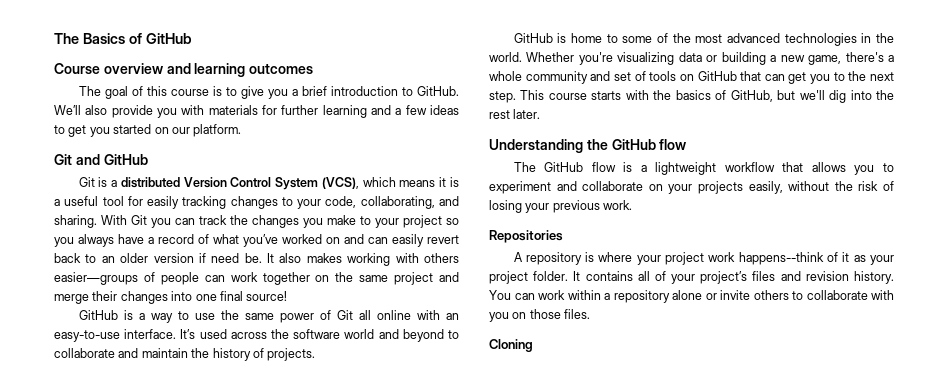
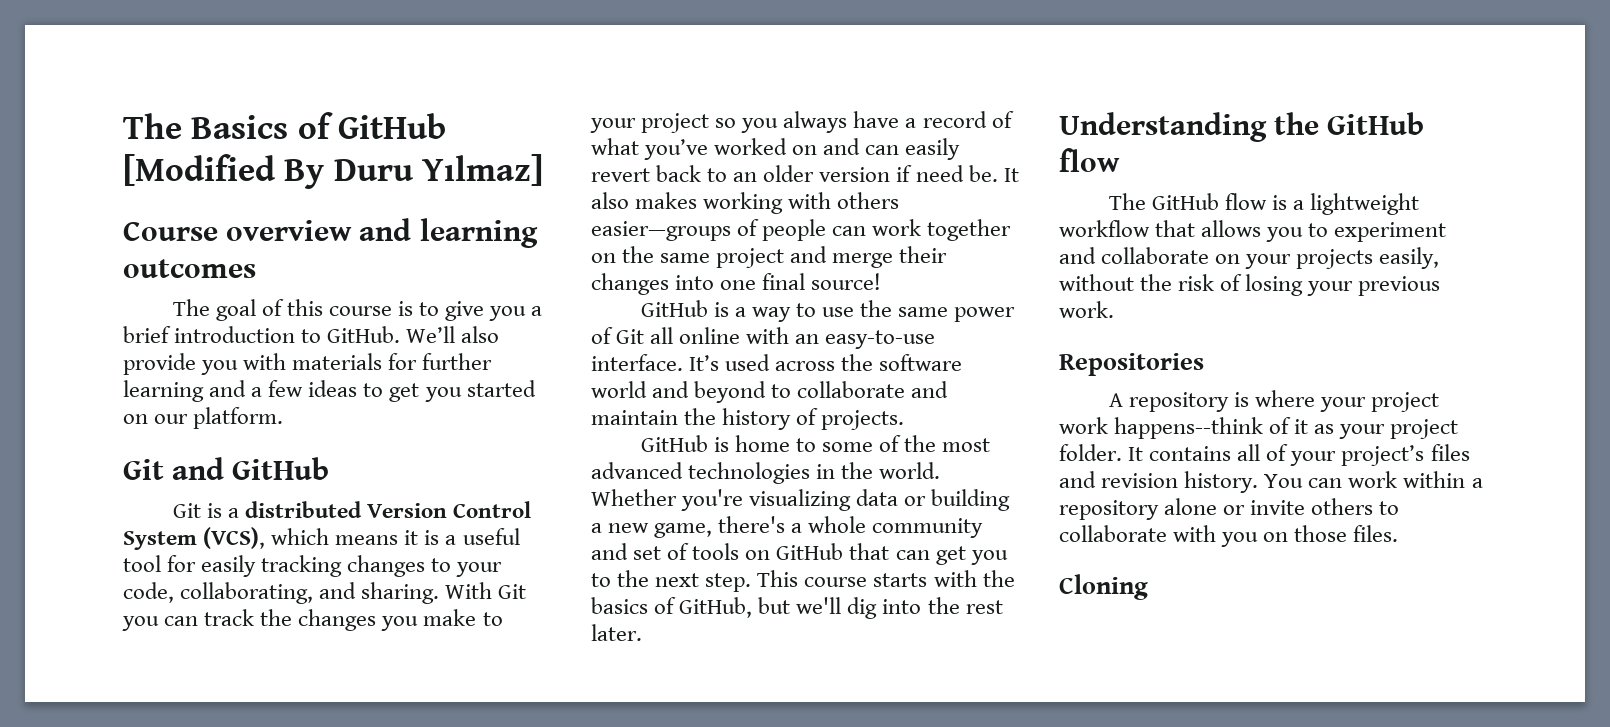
- The Basics of GitHub
+ The Basics of GitHub [Modified By Duru Yılmaz]

